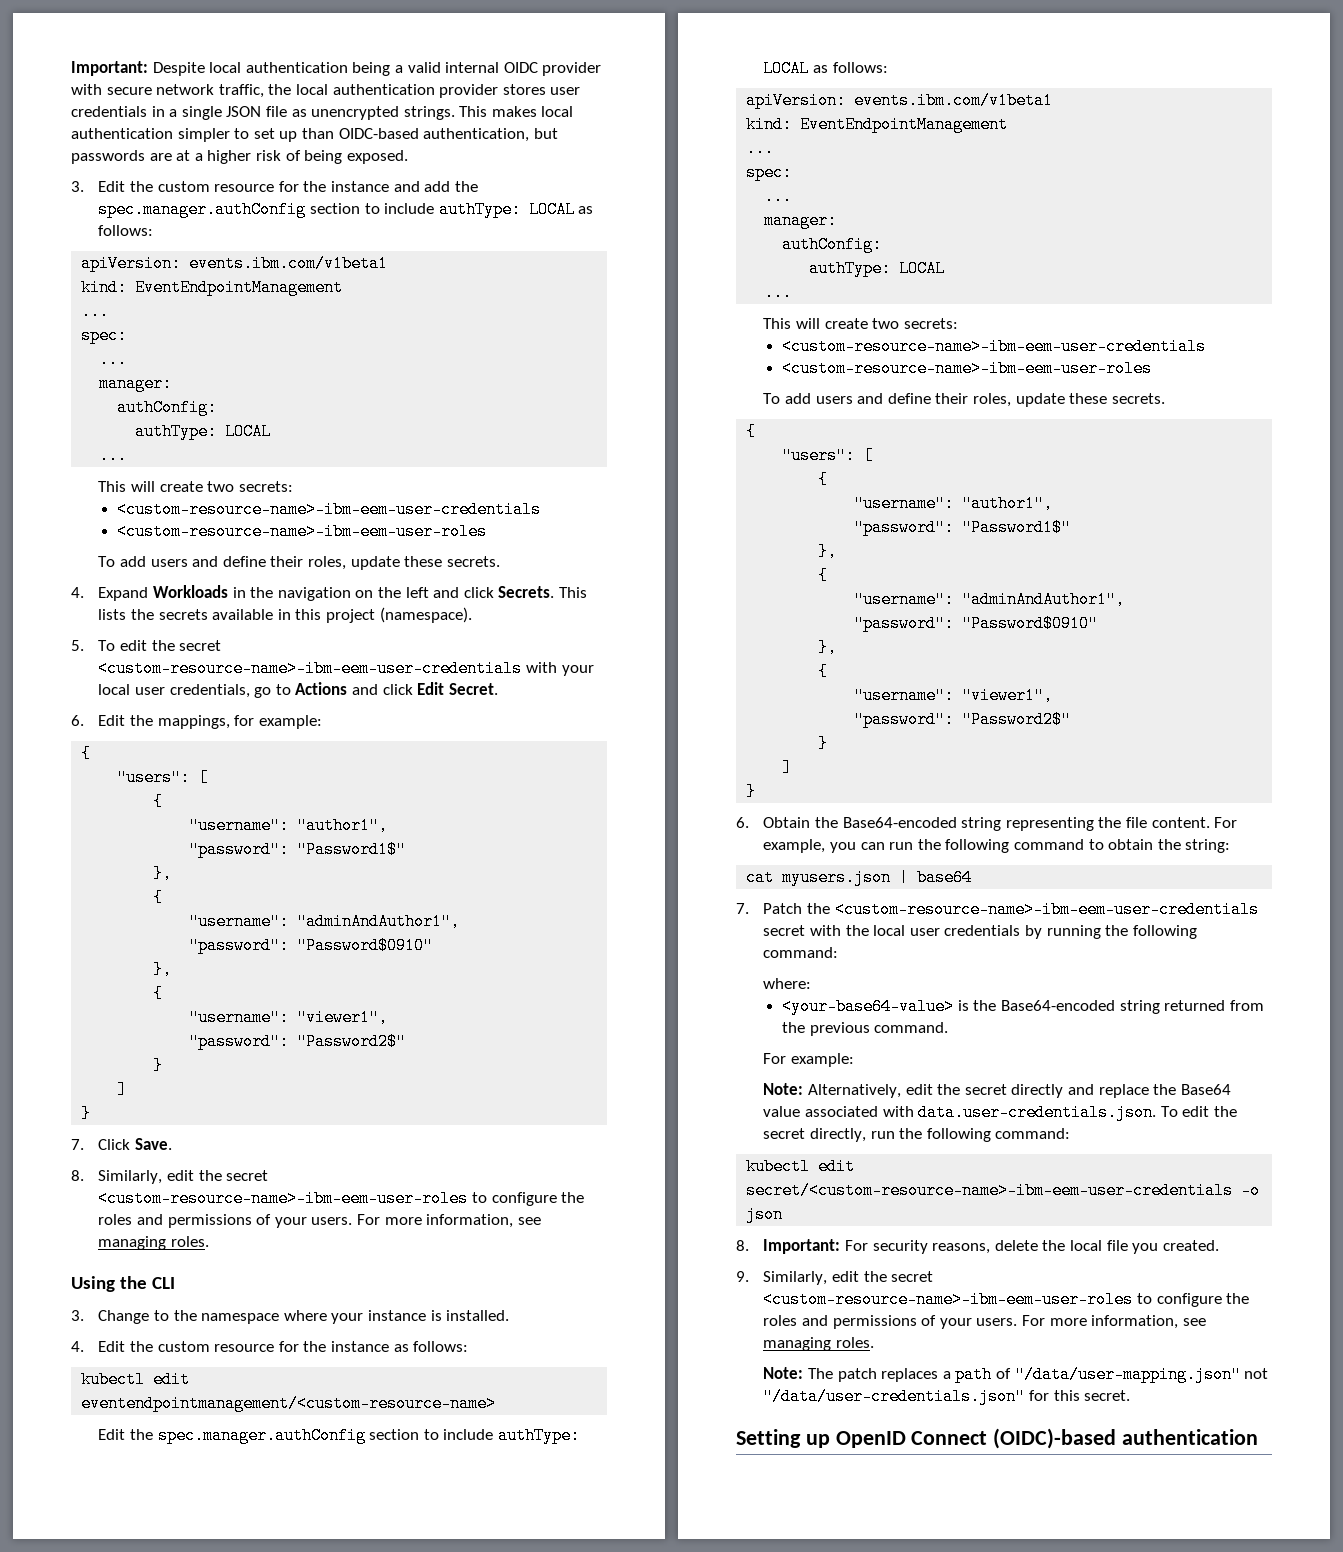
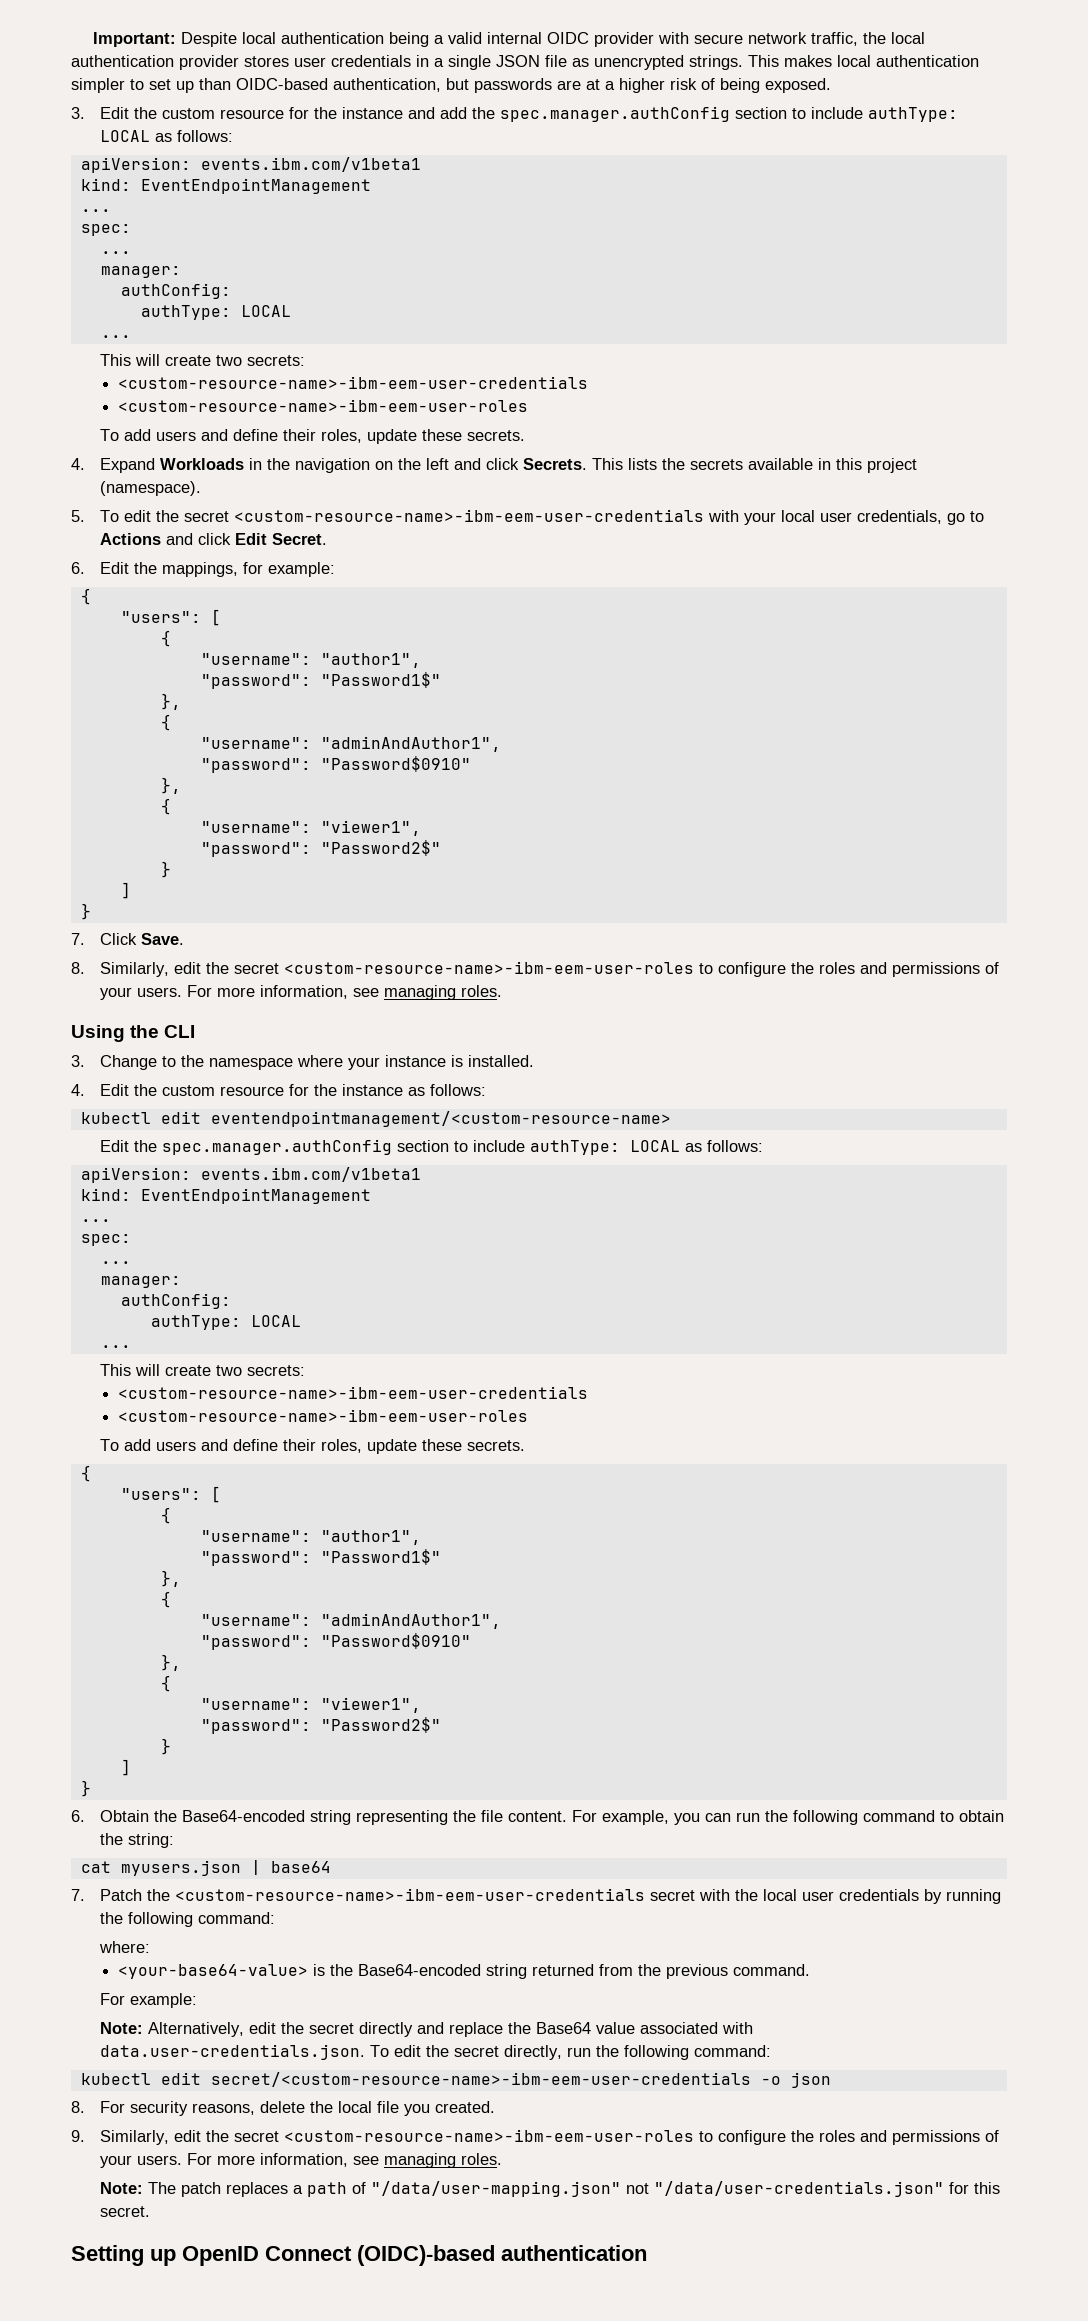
- 8. Important: For security reasons, delete the local file you created.
+ 8. For security reasons, delete the local file you created.

